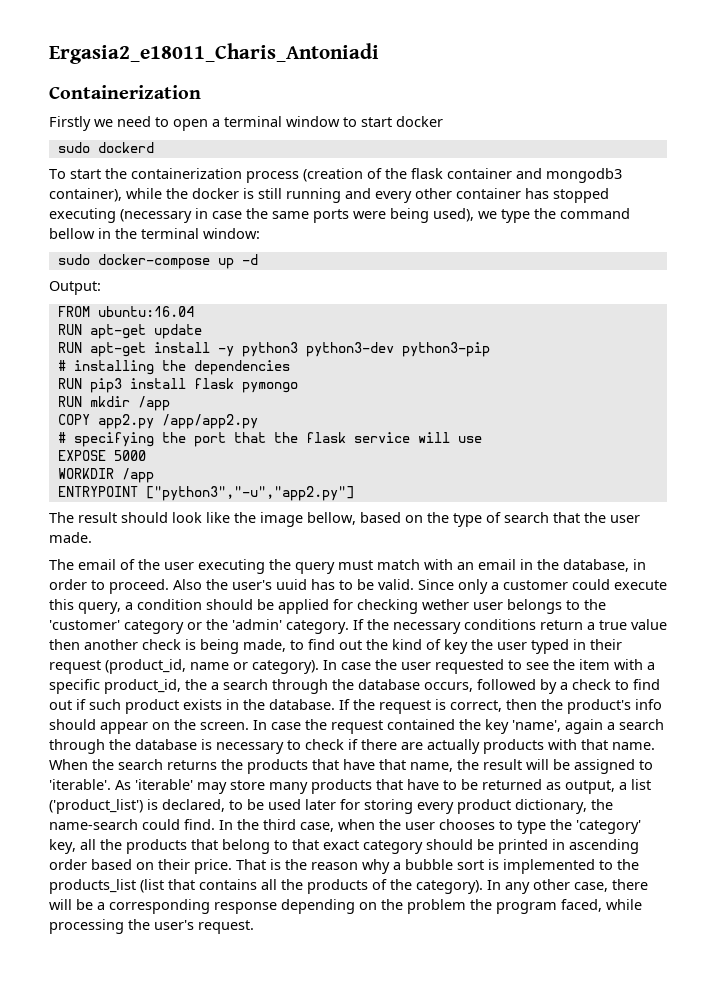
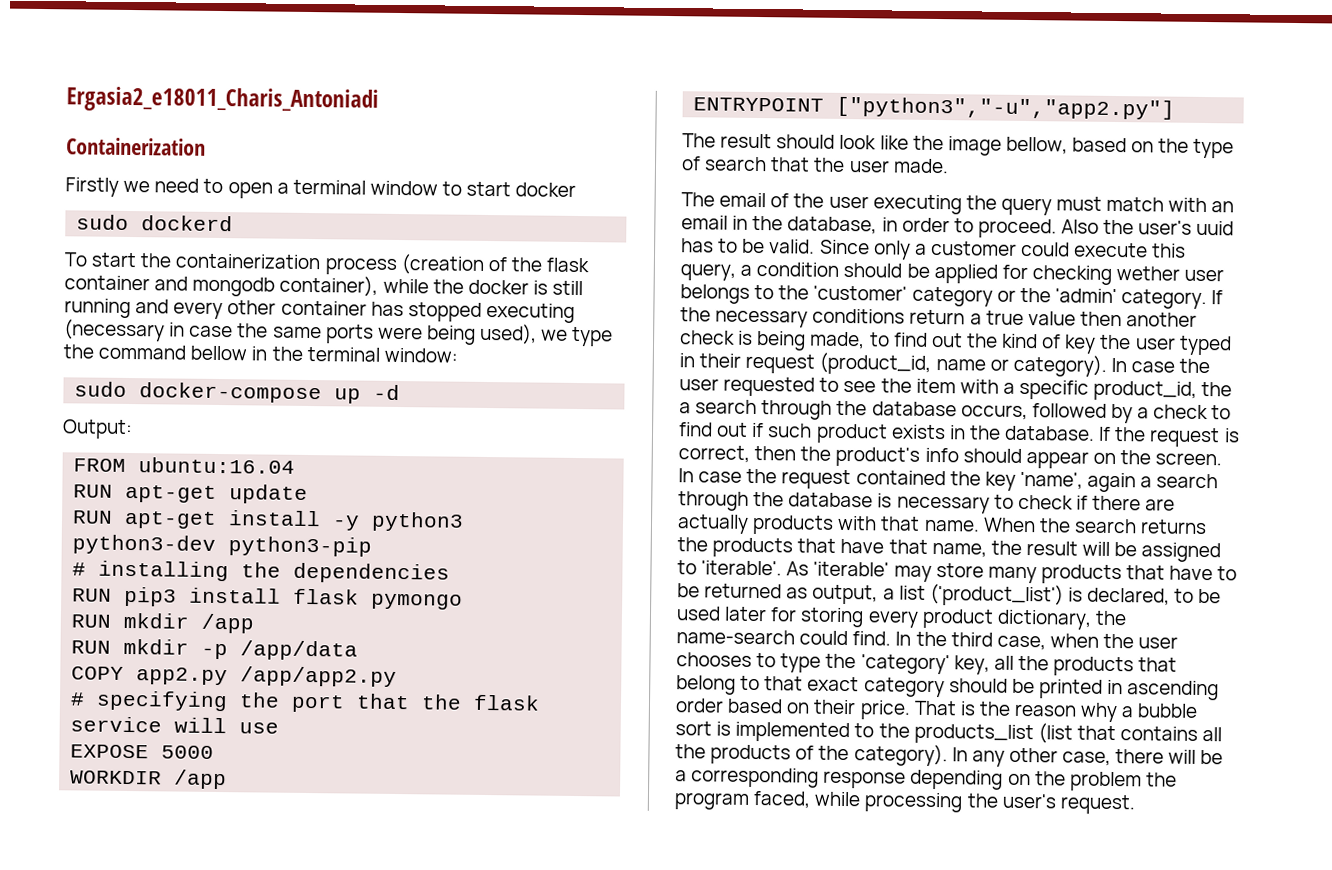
- To start the containerization process (creation of the flask container and mongodb3 container), while the docker is still running and every other container has stopped executing (necessary in case the same ports were being used), we type the command bellow in the terminal window:
+ To start the containerization process (creation of the flask container and mongodb container), while the docker is still running and every other container has stopped executing (necessary in case the same ports were being used), we type the command bellow in the terminal window:
+ RUN mkdir -p /app/data

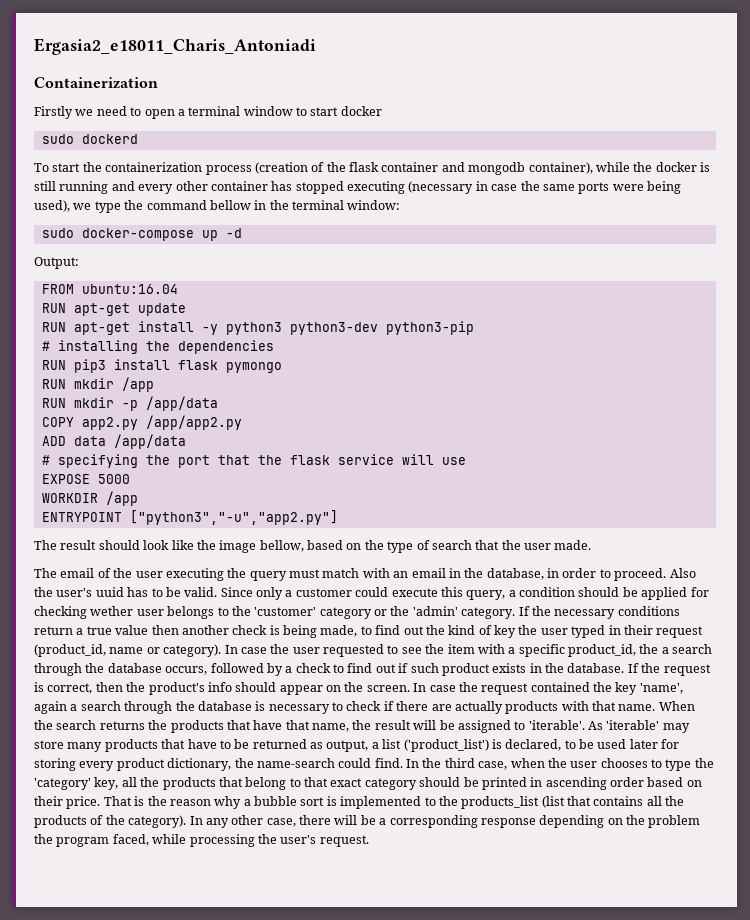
+ ADD data /app/data

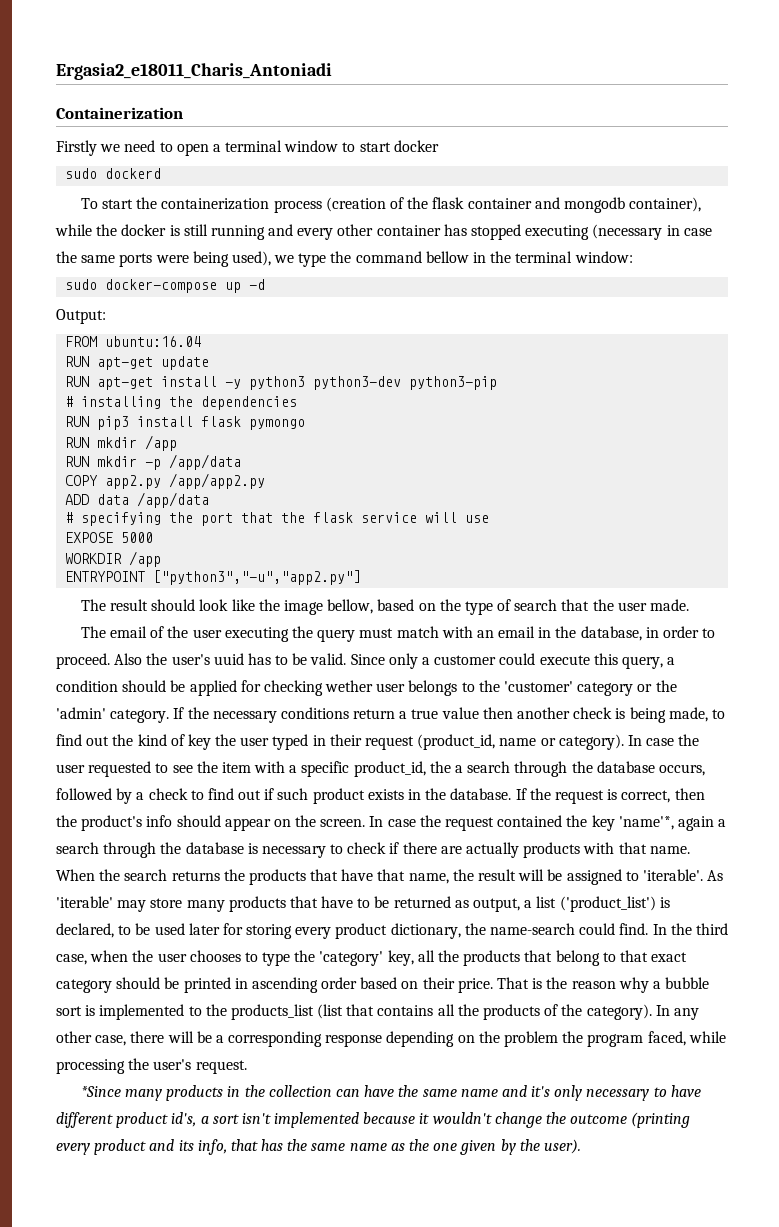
- In case the request contained the key 'name', again a search through the database is necessary to check if there are actually products with that name.
+ In case the request contained the key 'name'*, again a search through the database is necessary to check if there are actually products with that name.
+ *Since many products in the collection can have the same name and it's only necessary to have different product id's, a sort isn't implemented because it wouldn't change the outcome (printing every product and its info, that has the same name as the one given by the user).

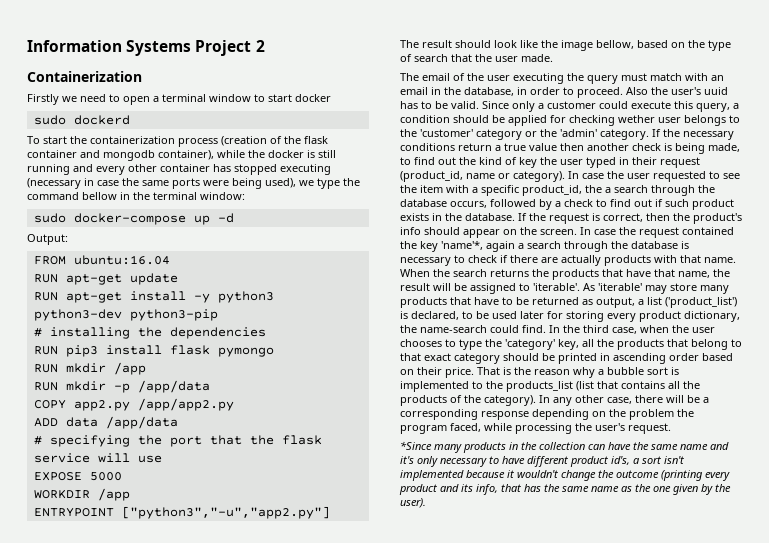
- Ergasia2_e18011_Charis_Antoniadi
+ Information Systems Project 2

